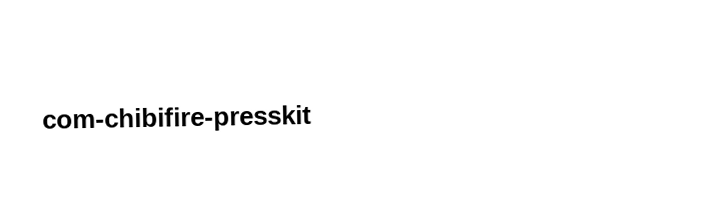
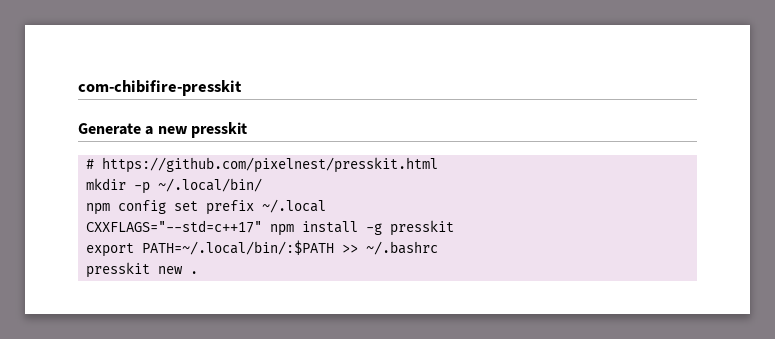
+ Generate a new presskit
+ # https://github.com/pixelnest/presskit.html
+ mkdir -p ~/.local/bin/
+ npm config set prefix ~/.local
+ CXXFLAGS="--std=c++17" npm install -g presskit
+ export PATH=~/.local/bin/:$PATH >> ~/.bashrc
+ presskit new .

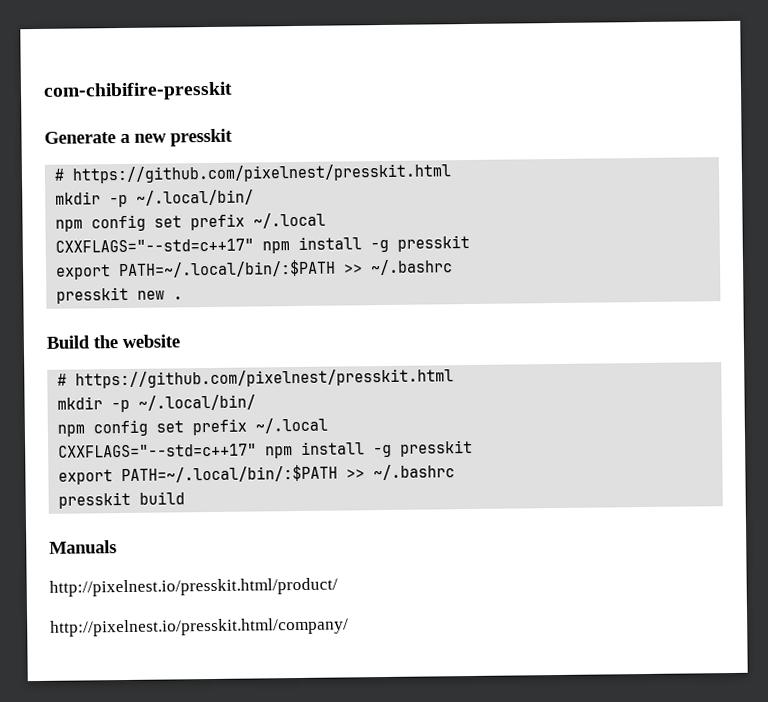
+ Build the website
+ # https://github.com/pixelnest/presskit.html
+ mkdir -p ~/.local/bin/
+ npm config set prefix ~/.local
+ CXXFLAGS="--std=c++17" npm install -g presskit
+ export PATH=~/.local/bin/:$PATH >> ~/.bashrc
+ presskit build
+ Manuals
+ http://pixelnest.io/presskit.html/product/
+ http://pixelnest.io/presskit.html/company/

